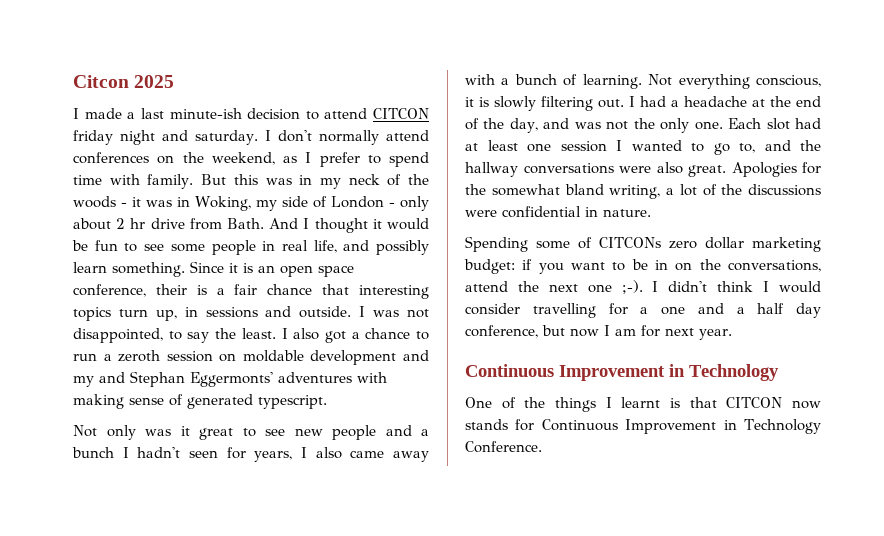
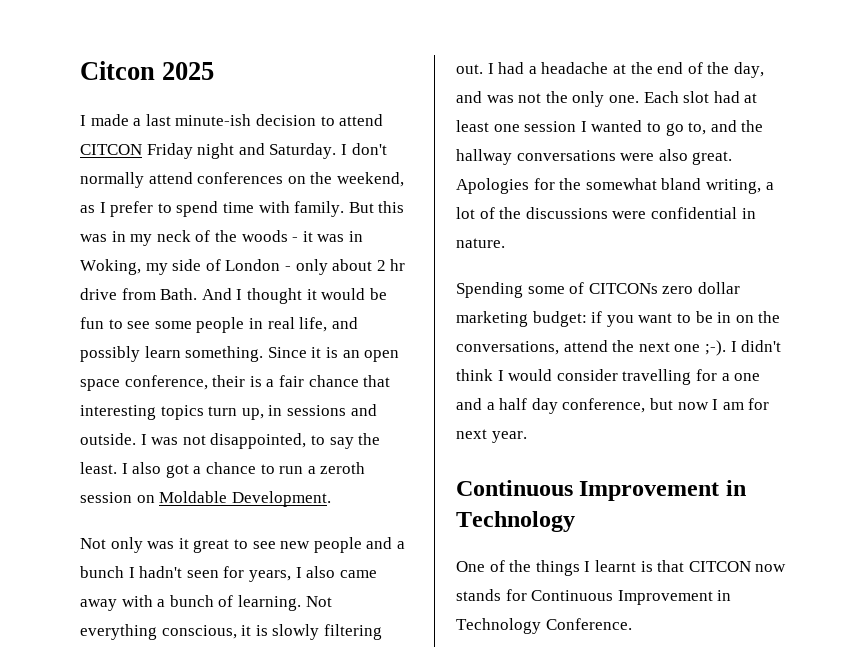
- I made a last minute-ish decision to attend CITCON friday night and saturday.
+ I made a last minute-ish decision to attend CITCON Friday night and Saturday.
- I also got a chance to run a zeroth session on moldable development and my and Stephan Eggermonts' adventures with making sense of generated typescript.
+ I also got a chance to run a zeroth session on Moldable Development.

